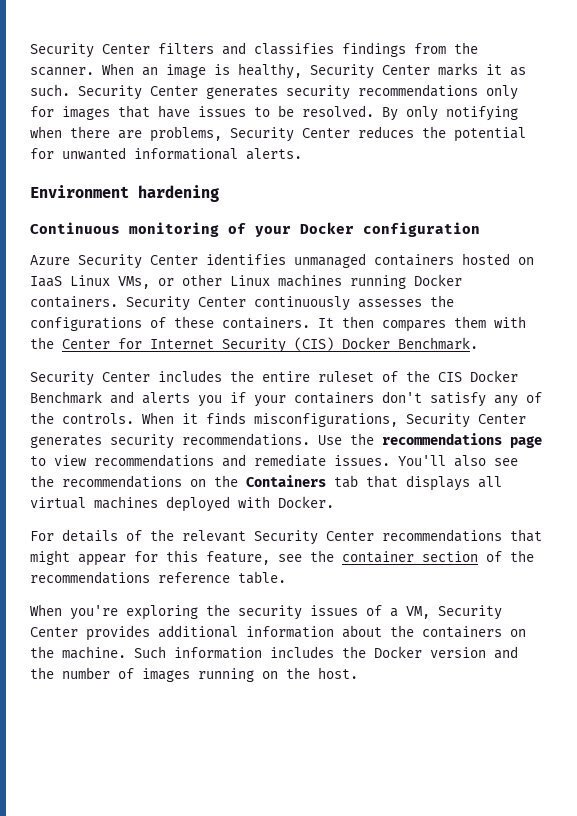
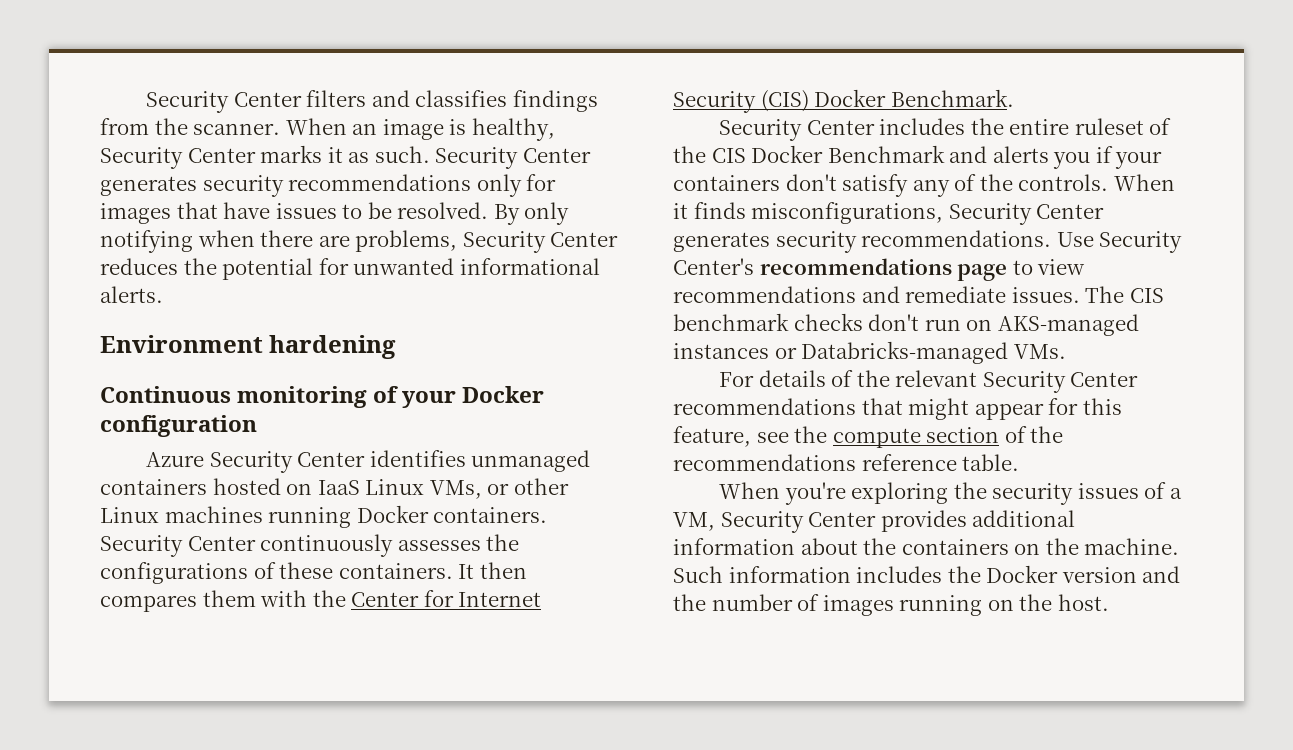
- Use the recommendations page to view recommendations and remediate issues.
+ Use Security Center's recommendations page to view recommendations and remediate issues.
- You'll also see the recommendations on the Containers tab that displays all virtual machines deployed with Docker.
+ The CIS benchmark checks don't run on AKS-managed instances or Databricks-managed VMs.
- For details of the relevant Security Center recommendations that might appear for this feature, see the container section of the recommendations reference table.
+ For details of the relevant Security Center recommendations that might appear for this feature, see the compute section of the recommendations reference table.

